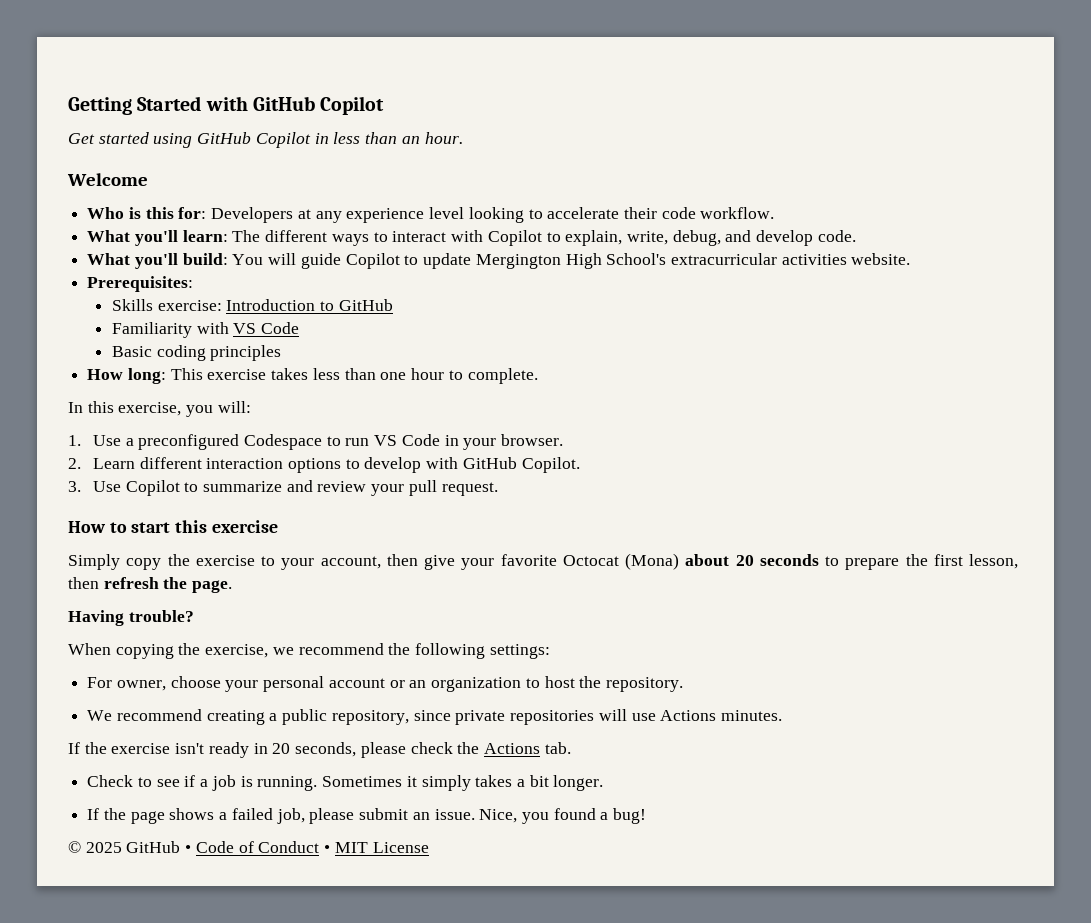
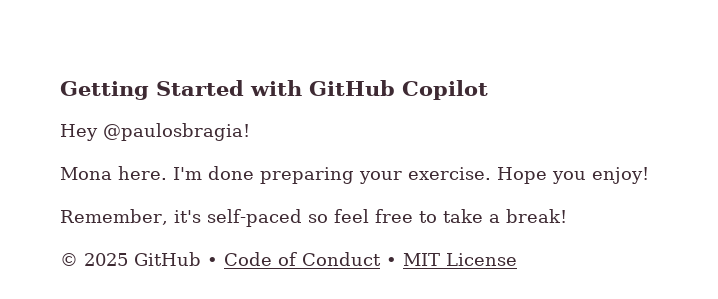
- Get started using GitHub Copilot in less than an hour.
- Welcome
- Who is this for: Developers at any experience level looking to accelerate their code workflow.
- What you'll learn: The different ways to interact with Copilot to explain, write, debug, and develop code.
- What you'll build: You will guide Copilot to update Mergington High School's extracurricular activities website.
- Prerequisites:
- Skills exercise: Introduction to GitHub
- Familiarity with VS Code
- Basic coding principles
- How long: This exercise takes less than one hour to complete.
- In this exercise, you will:
- 1. Use a preconfigured Codespace to run VS Code in your browser.
- 2. Learn different interaction options to develop with GitHub Copilot.
- 3. Use Copilot to summarize and review your pull request.
- How to start this exercise
- Simply copy the exercise to your account, then give your favorite Octocat (Mona) about 20 seconds to prepare the first lesson, then refresh the page.
- Having trouble?
- When copying the exercise, we recommend the following settings:
- For owner, choose your personal account or an organization to host the repository.
- We recommend creating a public repository, since private repositories will use Actions minutes.
- If the exercise isn't ready in 20 seconds, please check the Actions tab.
- Check to see if a job is running. Sometimes it simply takes a bit longer.
- If the page shows a failed job, please submit an issue. Nice, you found a bug!
+ Hey @paulosbragia!
+ Mona here. I'm done preparing your exercise. Hope you enjoy!
+ Remember, it's self-paced so feel free to take a break!

